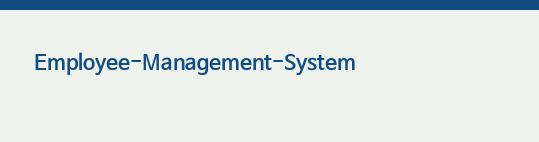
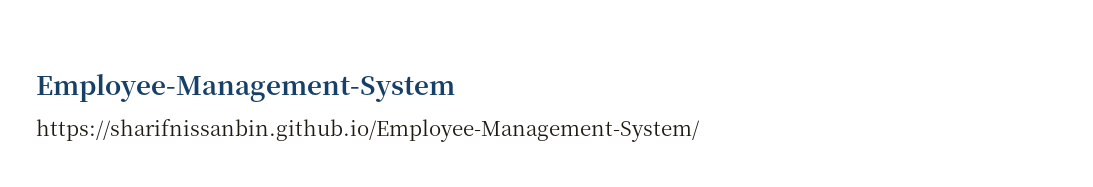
+ https://sharifnissanbin.github.io/Employee-Management-System/

